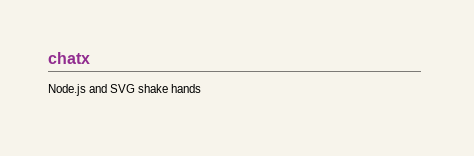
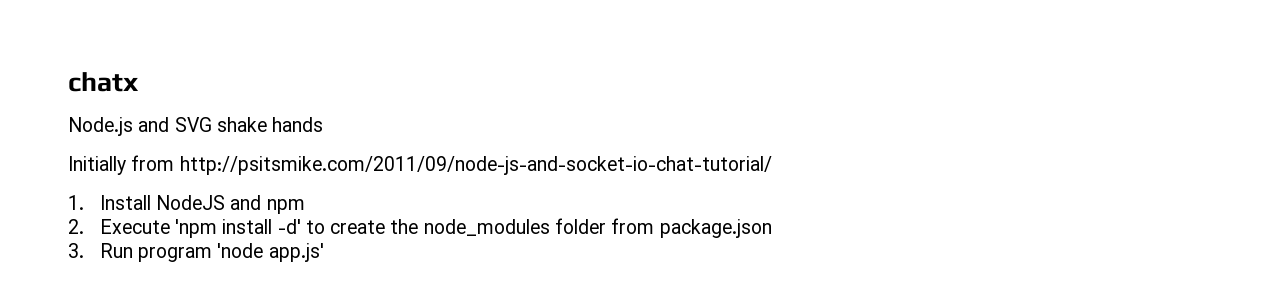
+ Initially from http://psitsmike.com/2011/09/node-js-and-socket-io-chat-tutorial/
+ 1. Install NodeJS and npm
+ 2. Execute 'npm install -d' to create the node_modules folder from package.json
+ 3. Run program 'node app.js'

